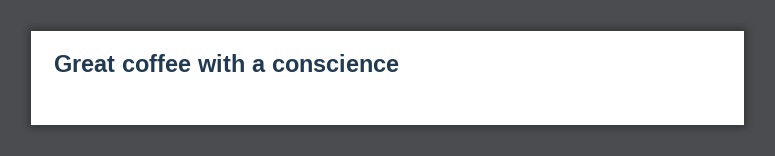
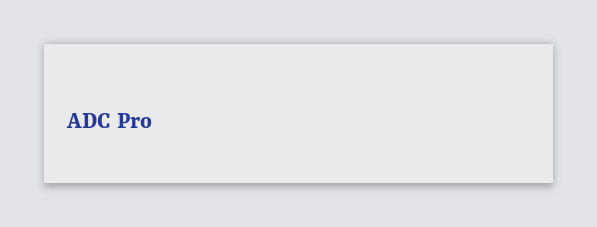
- Great coffee with a conscience
+ ADC Pro

